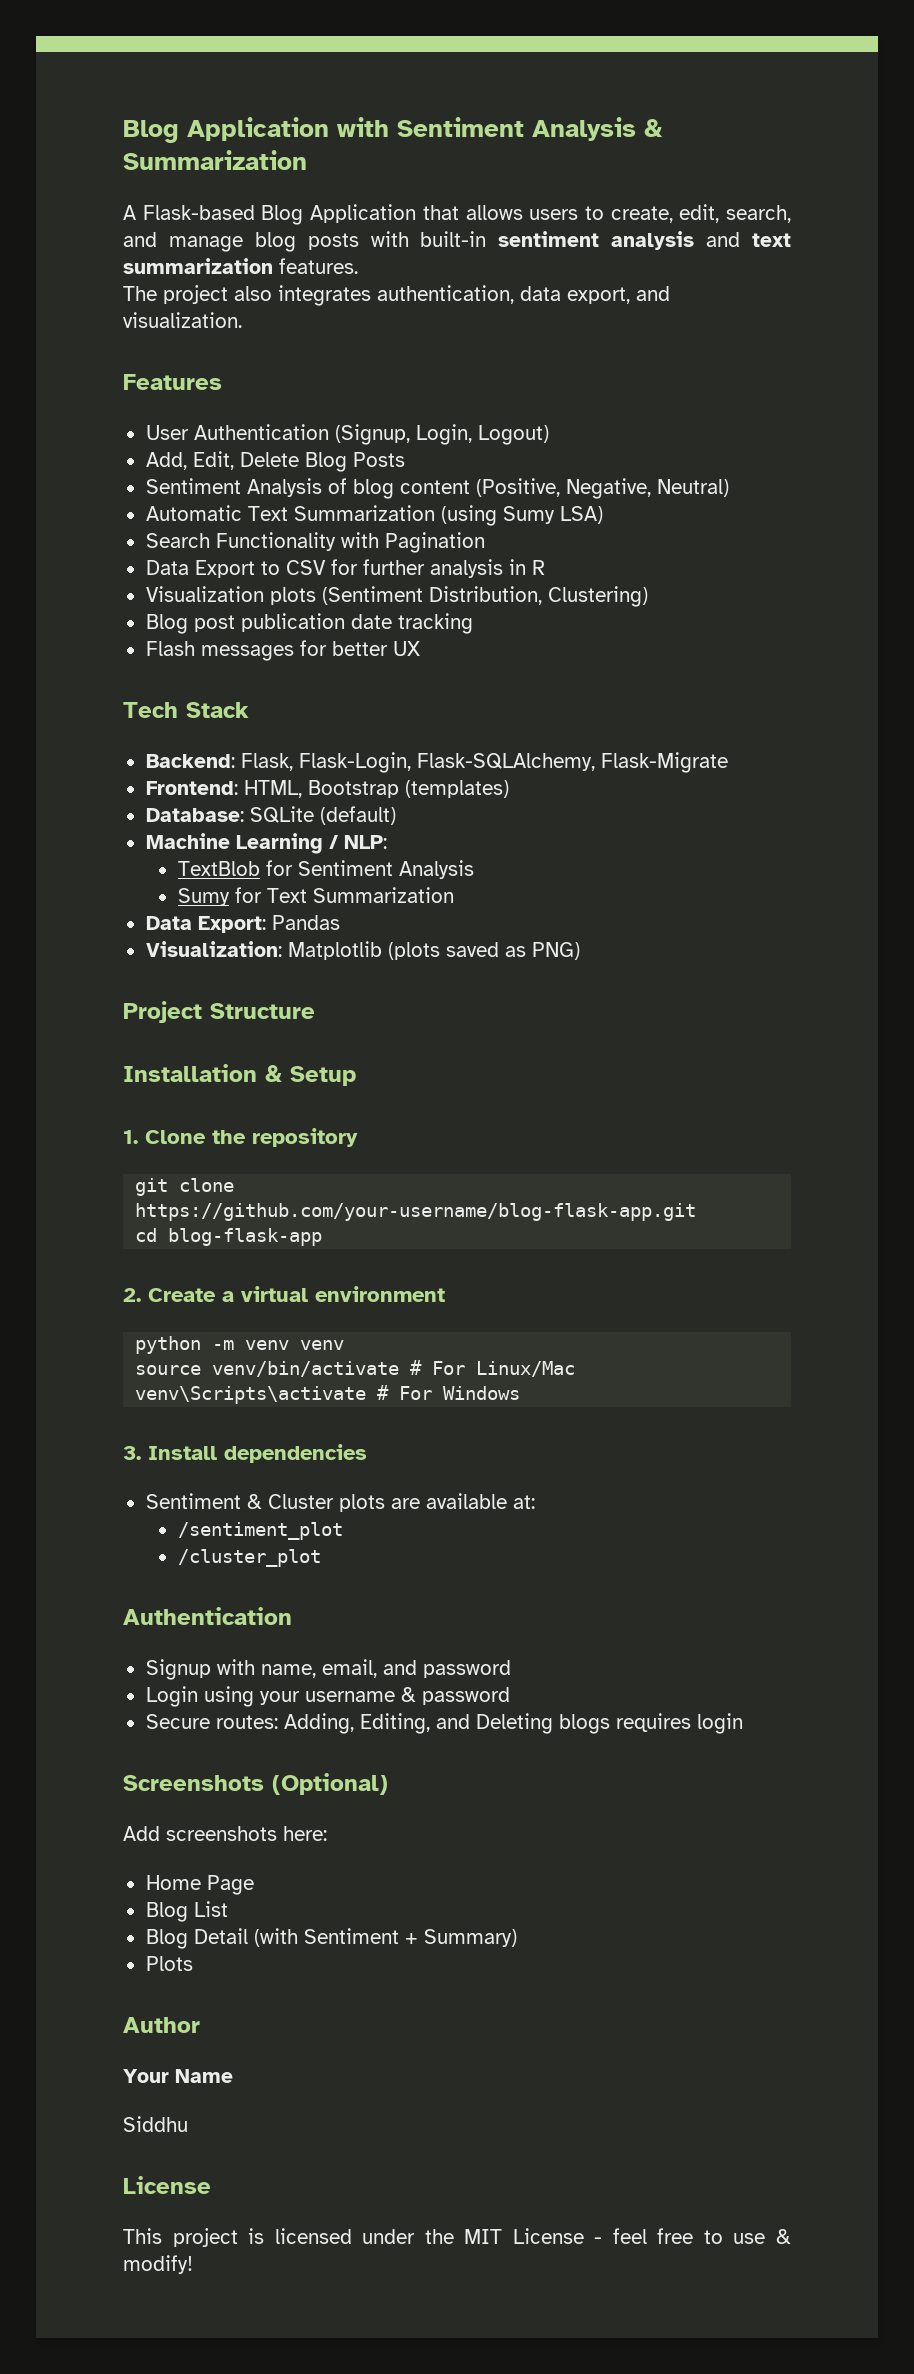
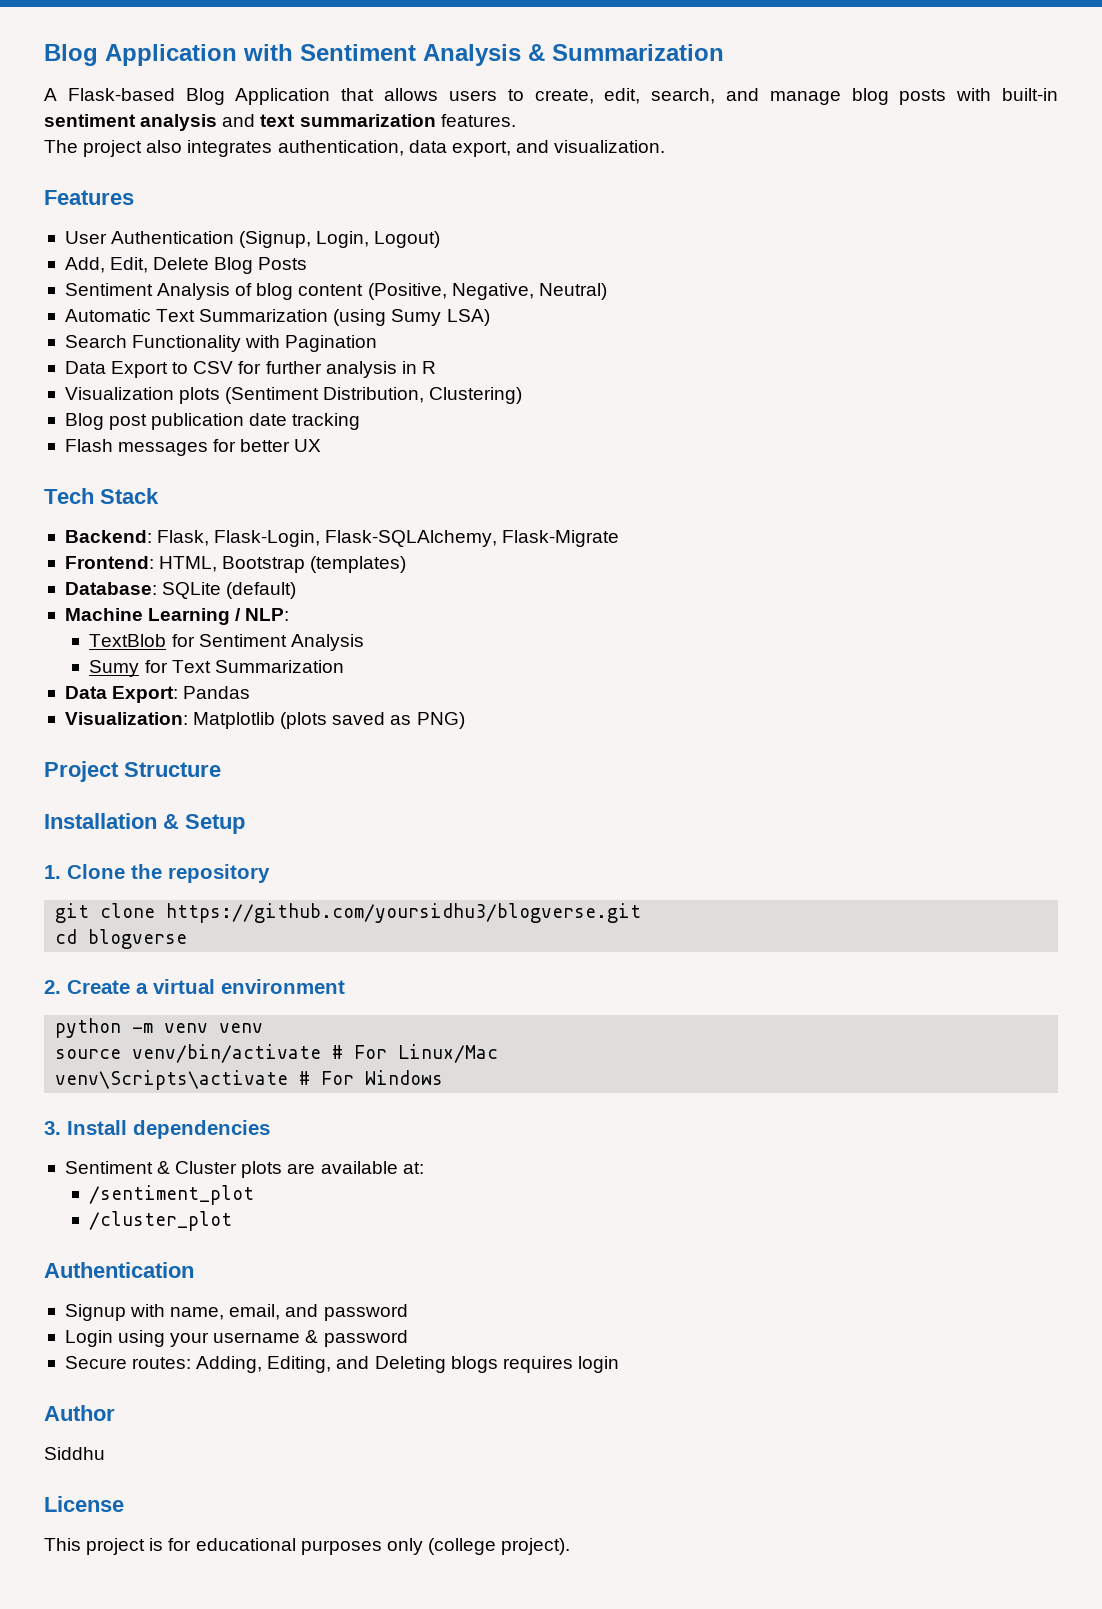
- git clone https://github.com/your-username/blog-flask-app.git
+ git clone https://github.com/yoursidhu3/blogverse.git
- cd blog-flask-app
+ cd blogverse
- Screenshots (Optional)
- Add screenshots here:
- Home Page
- Blog List
- Blog Detail (with Sentiment + Summary)
- Plots
- Your Name
- This project is licensed under the MIT License - feel free to use & modify!
+ This project is for educational purposes only (college project).

